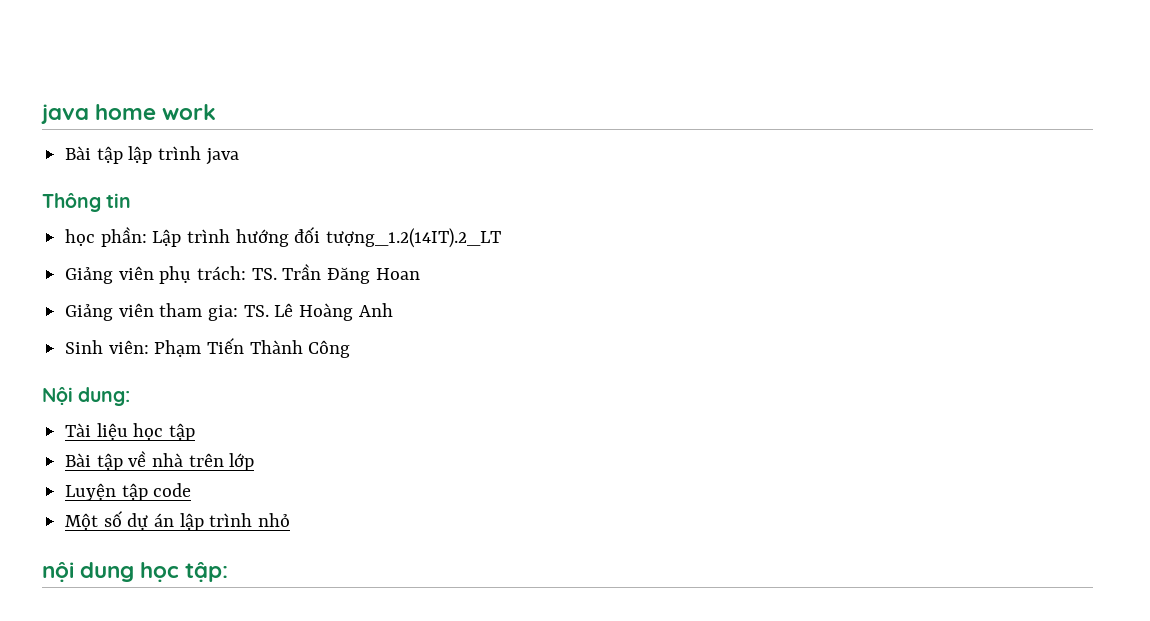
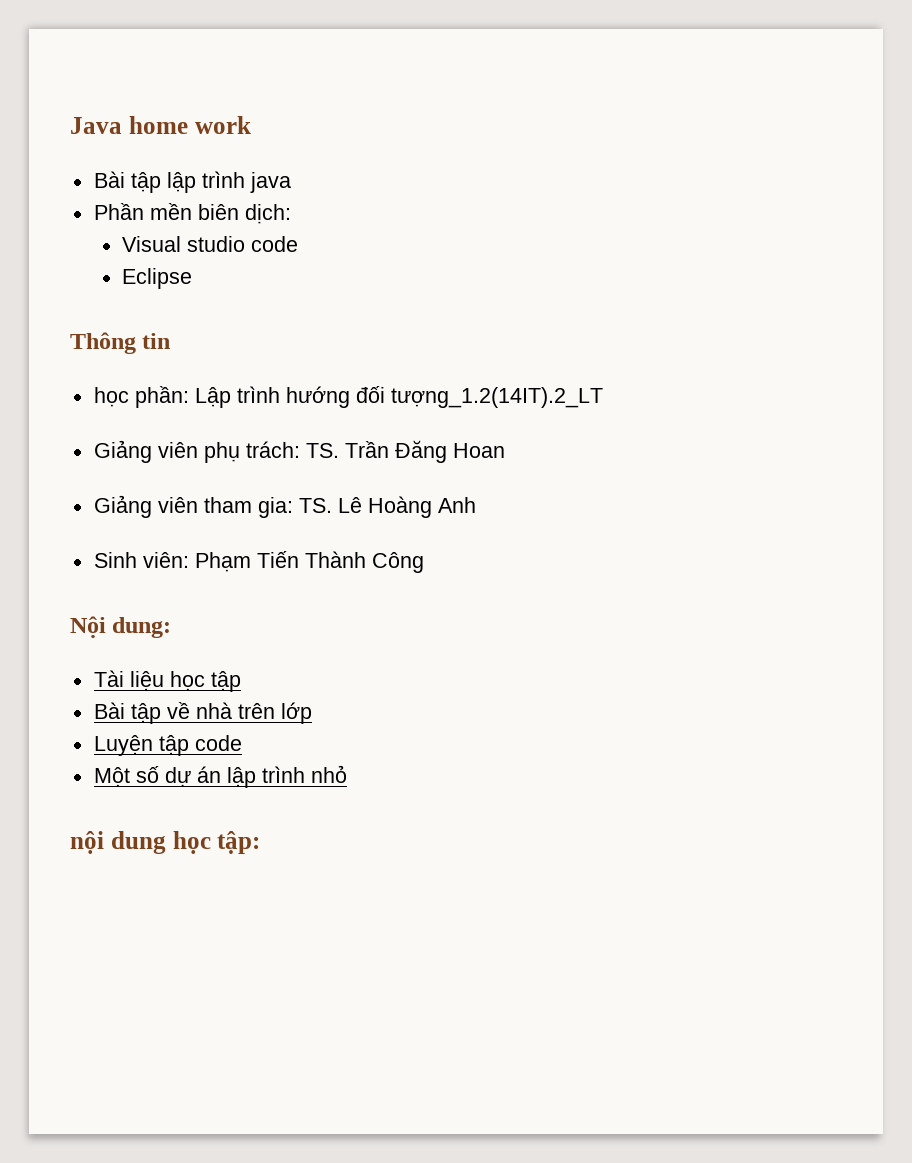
- java home work
+ Java home work
+ Phần mền biên dịch:
+ Visual studio code
+ Eclipse

